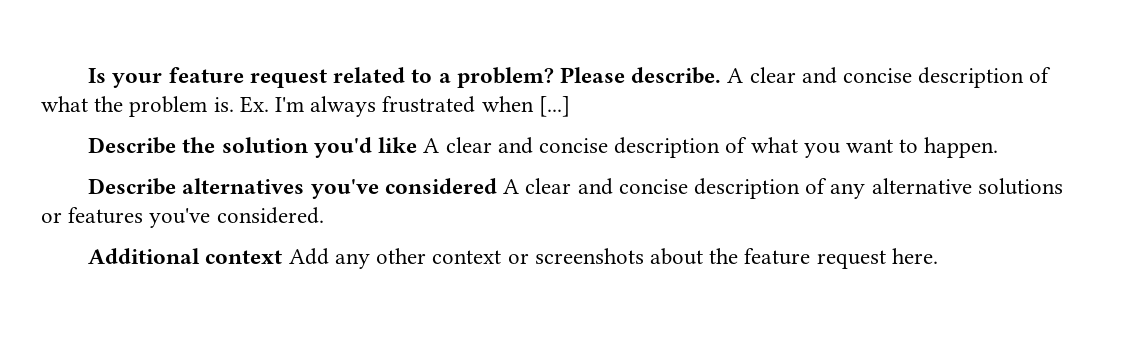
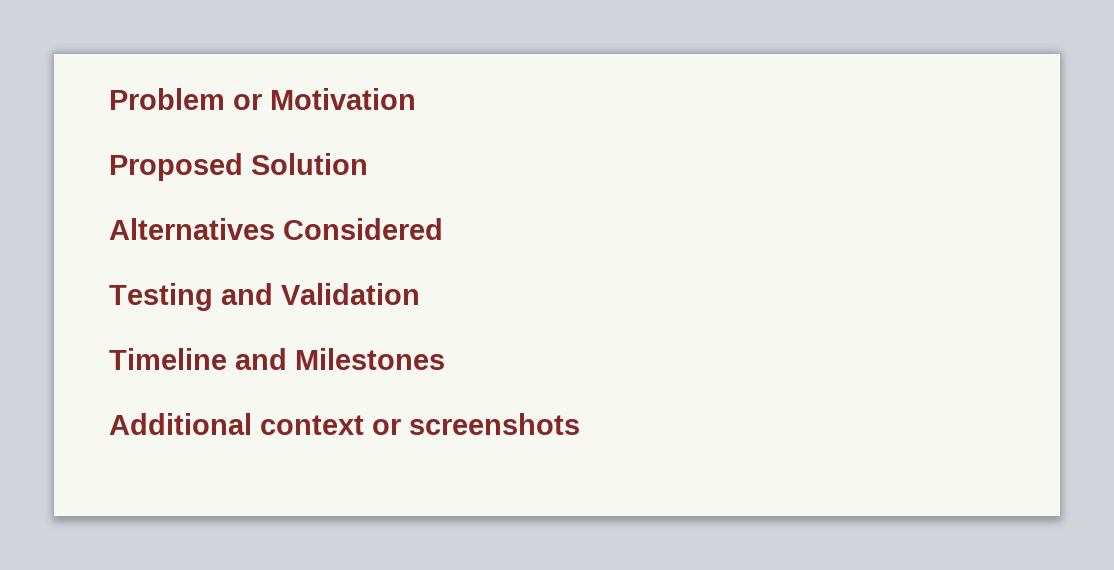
- Is your feature request related to a problem? Please describe. A clear and concise description of what the problem is. Ex. I'm always frustrated when [...]
- Describe the solution you'd like A clear and concise description of what you want to happen.
- Describe alternatives you've considered A clear and concise description of any alternative solutions or features you've considered.
- Additional context Add any other context or screenshots about the feature request here.
+ Problem or Motivation
+ Proposed Solution
+ Alternatives Considered
+ Testing and Validation
+ Timeline and Milestones
+ Additional context or screenshots

